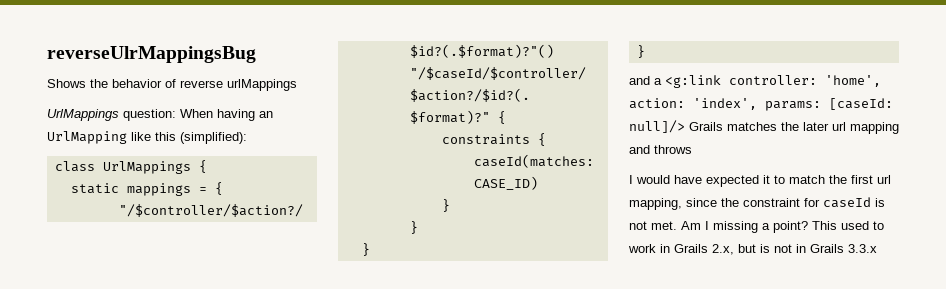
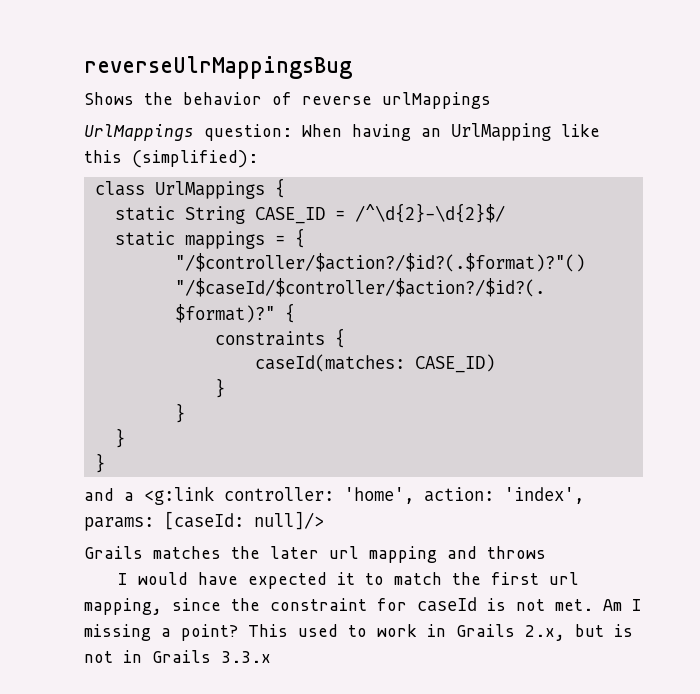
+ static String CASE_ID = /^\d{2}-\d{2}$/
- and a <g:link controller: 'home', action: 'index', params: [caseId: null]/> Grails matches the later url mapping and throws
+ and a <g:link controller: 'home', action: 'index', params: [caseId: null]/>
+ Grails matches the later url mapping and throws

